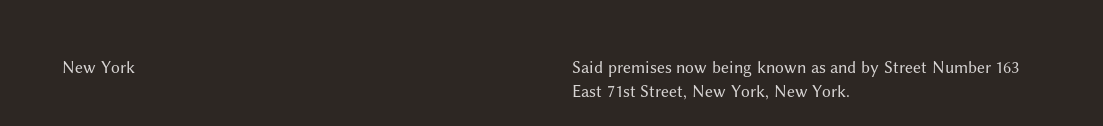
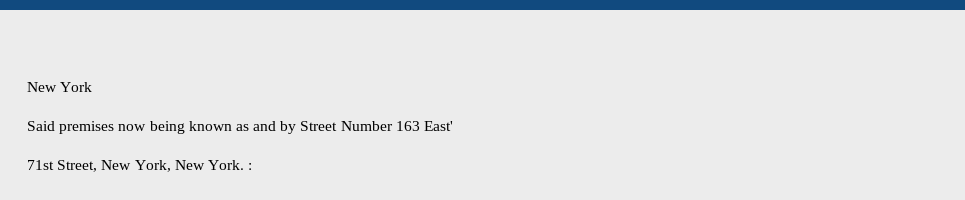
- Said premises now being known as and by Street Number 163 East 71st Street, New York, New York.
+ Said premises now being known as and by Street Number 163 East'
+ 71st Street, New York, New York. :

